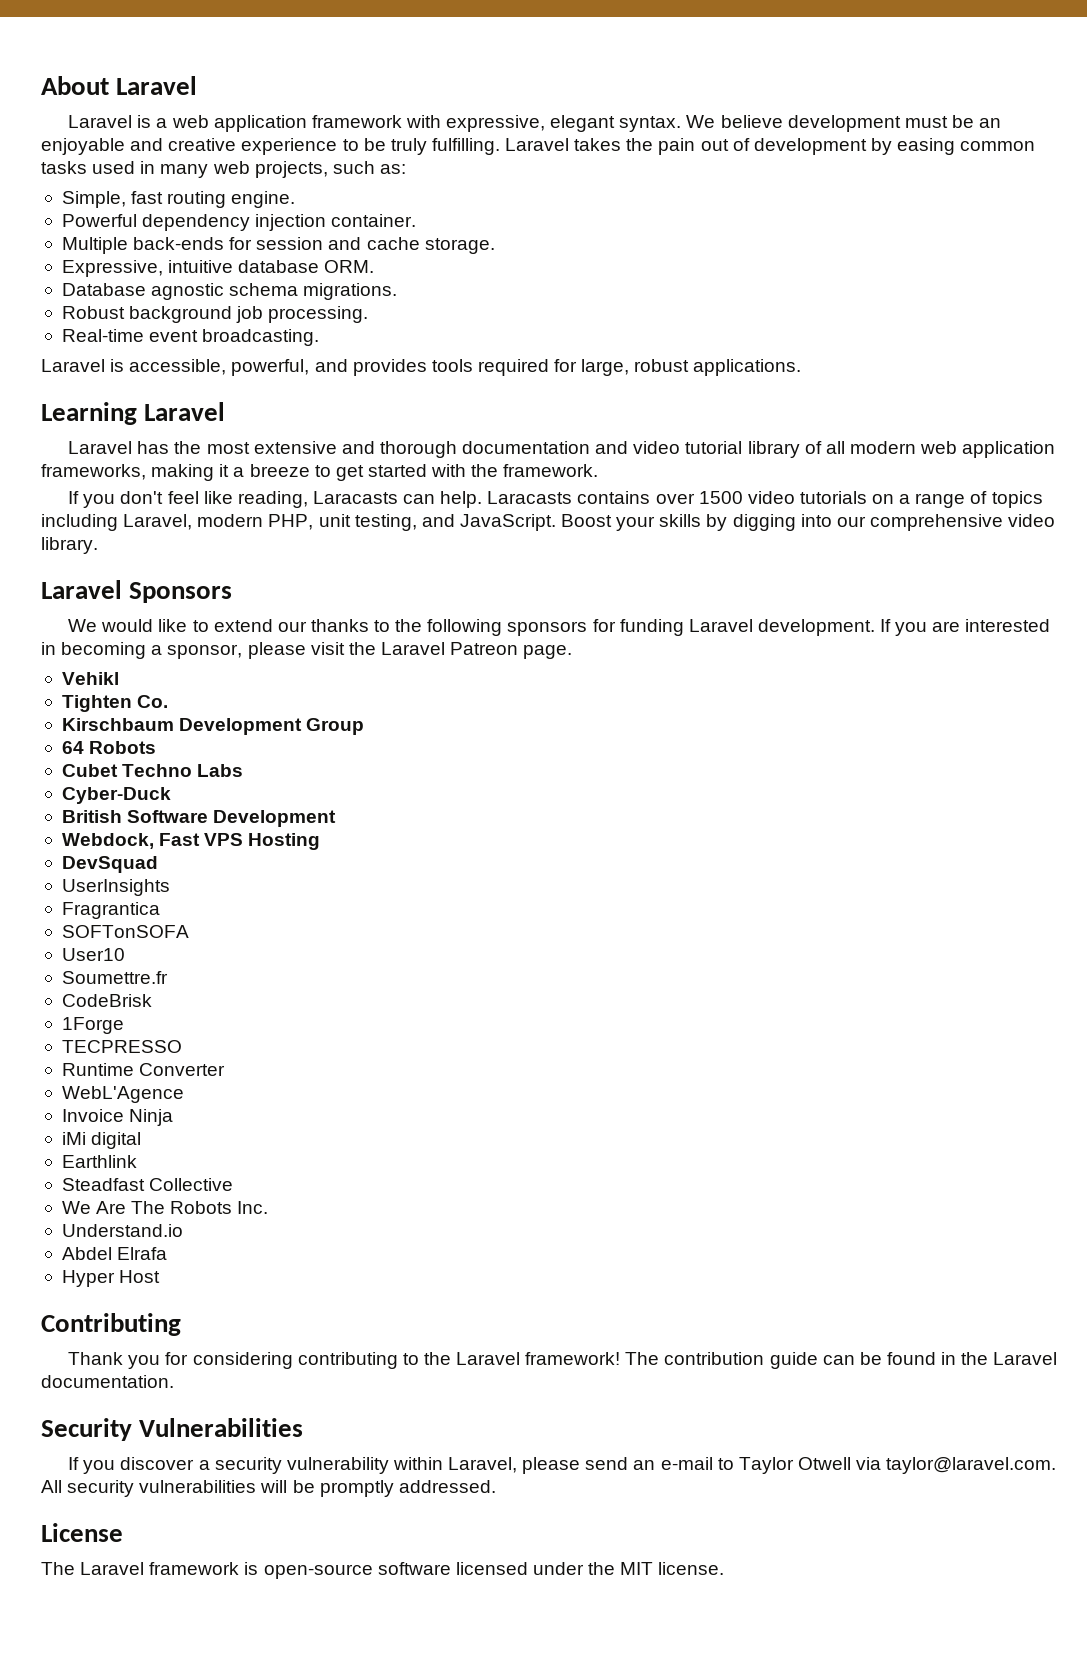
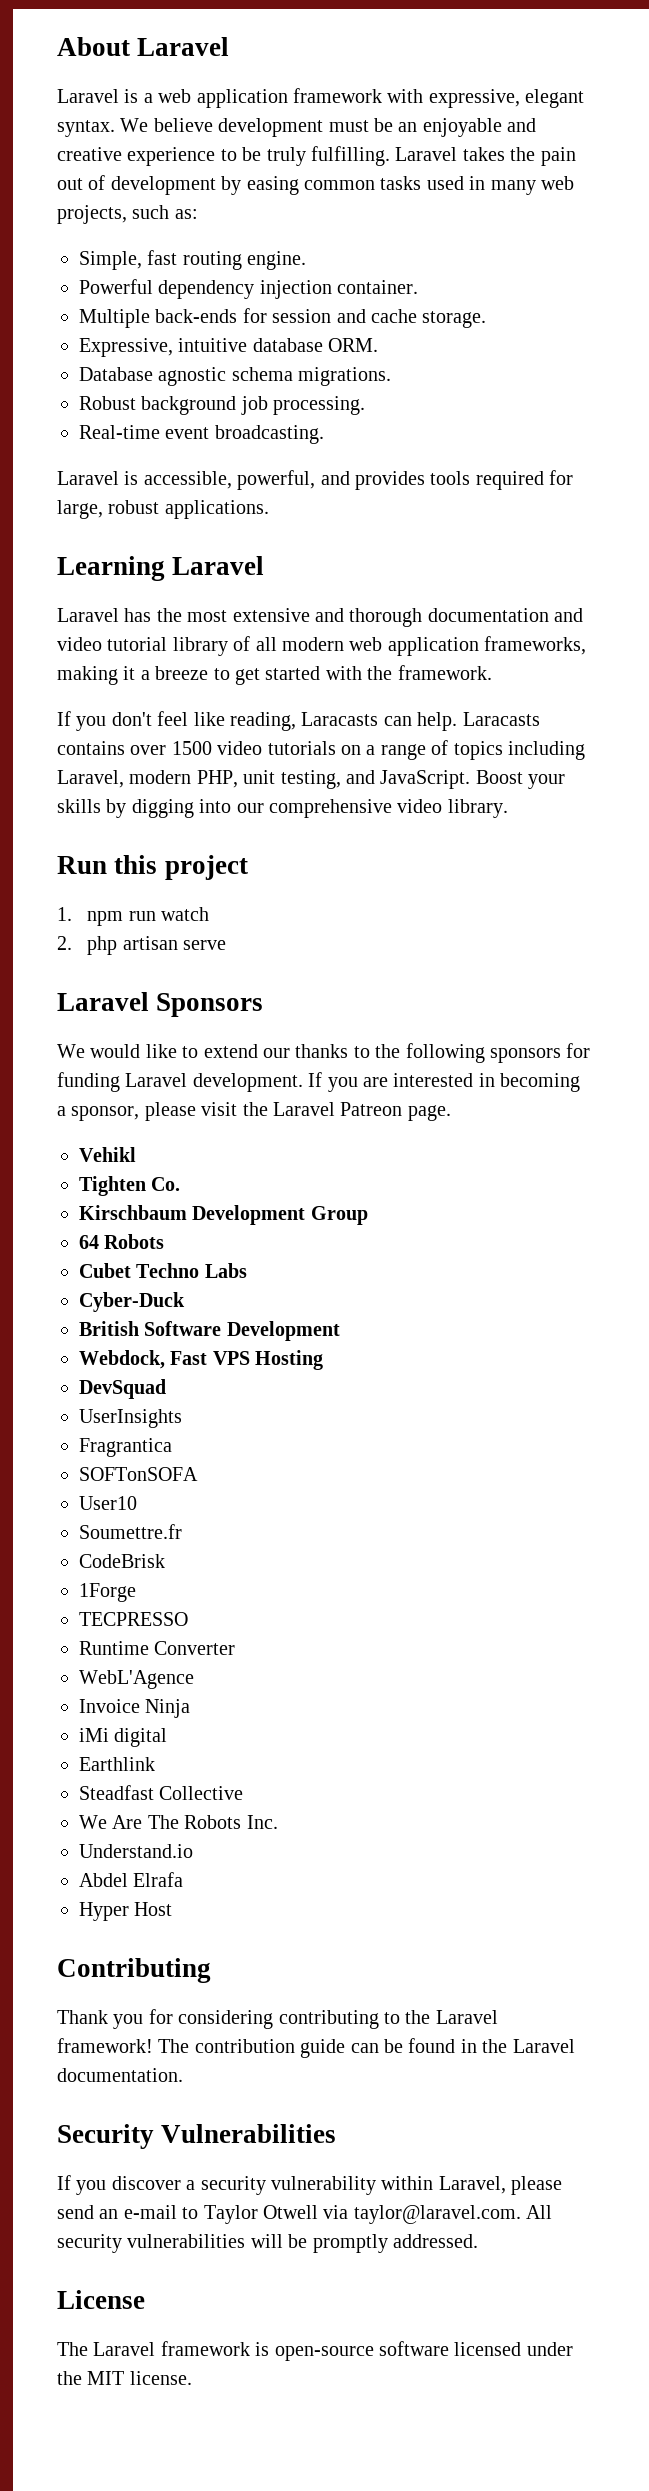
+ Run this project
+ 1. npm run watch
+ 2. php artisan serve

